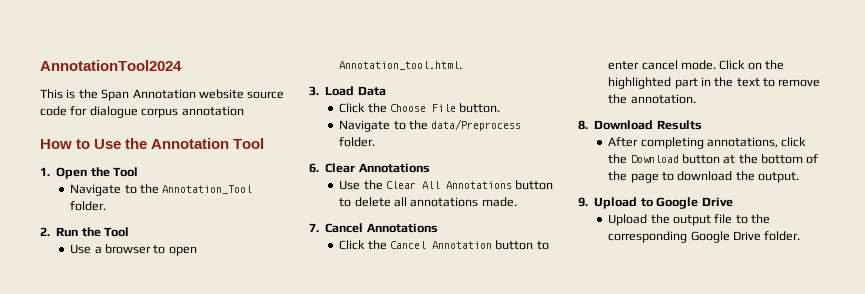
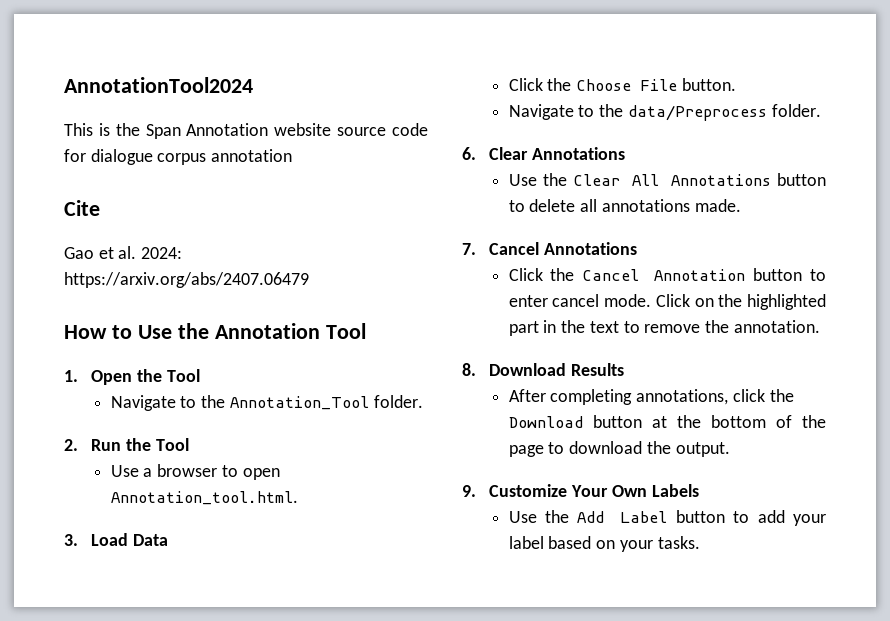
+ Cite
+ Gao et al. 2024: https://arxiv.org/abs/2407.06479
- 9. Upload to Google Drive
- Upload the output file to the corresponding Google Drive folder.
+ 9. Customize Your Own Labels
+ Use the Add Label button to add your label based on your tasks.

